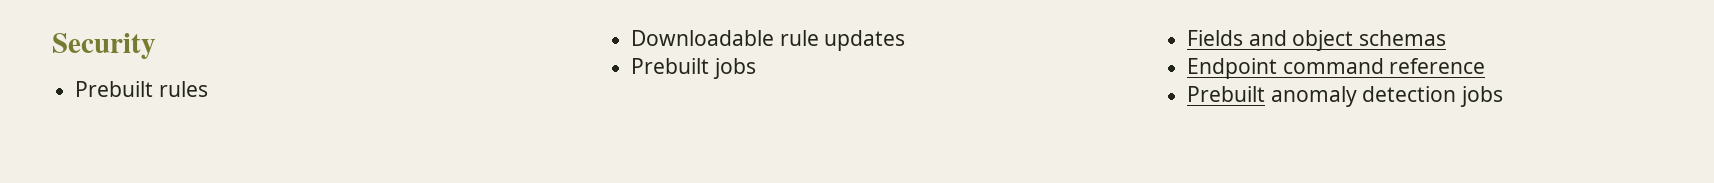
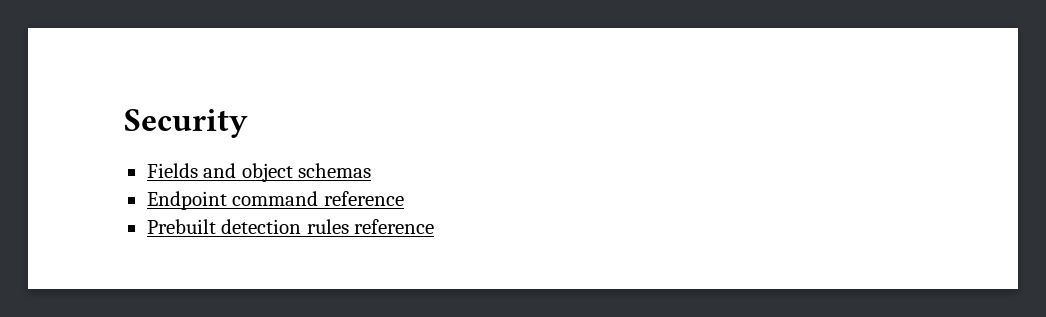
- Prebuilt rules
- Downloadable rule updates
- Prebuilt jobs
- Prebuilt anomaly detection jobs
+ Prebuilt detection rules reference

